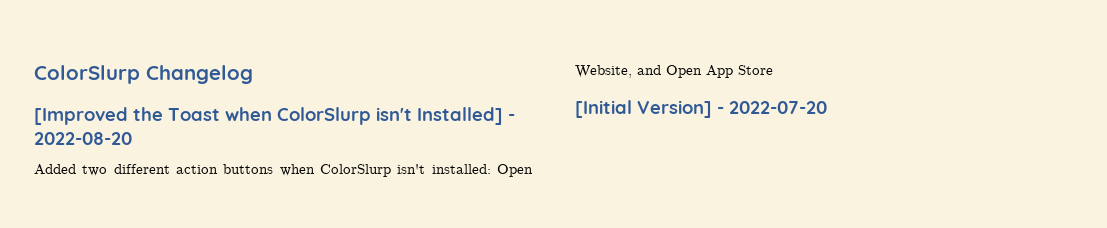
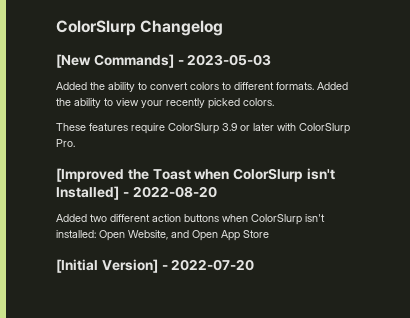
+ [New Commands] - 2023-05-03
+ Added the ability to convert colors to different formats. Added the ability to view your recently picked colors.
+ These features require ColorSlurp 3.9 or later with ColorSlurp Pro.

